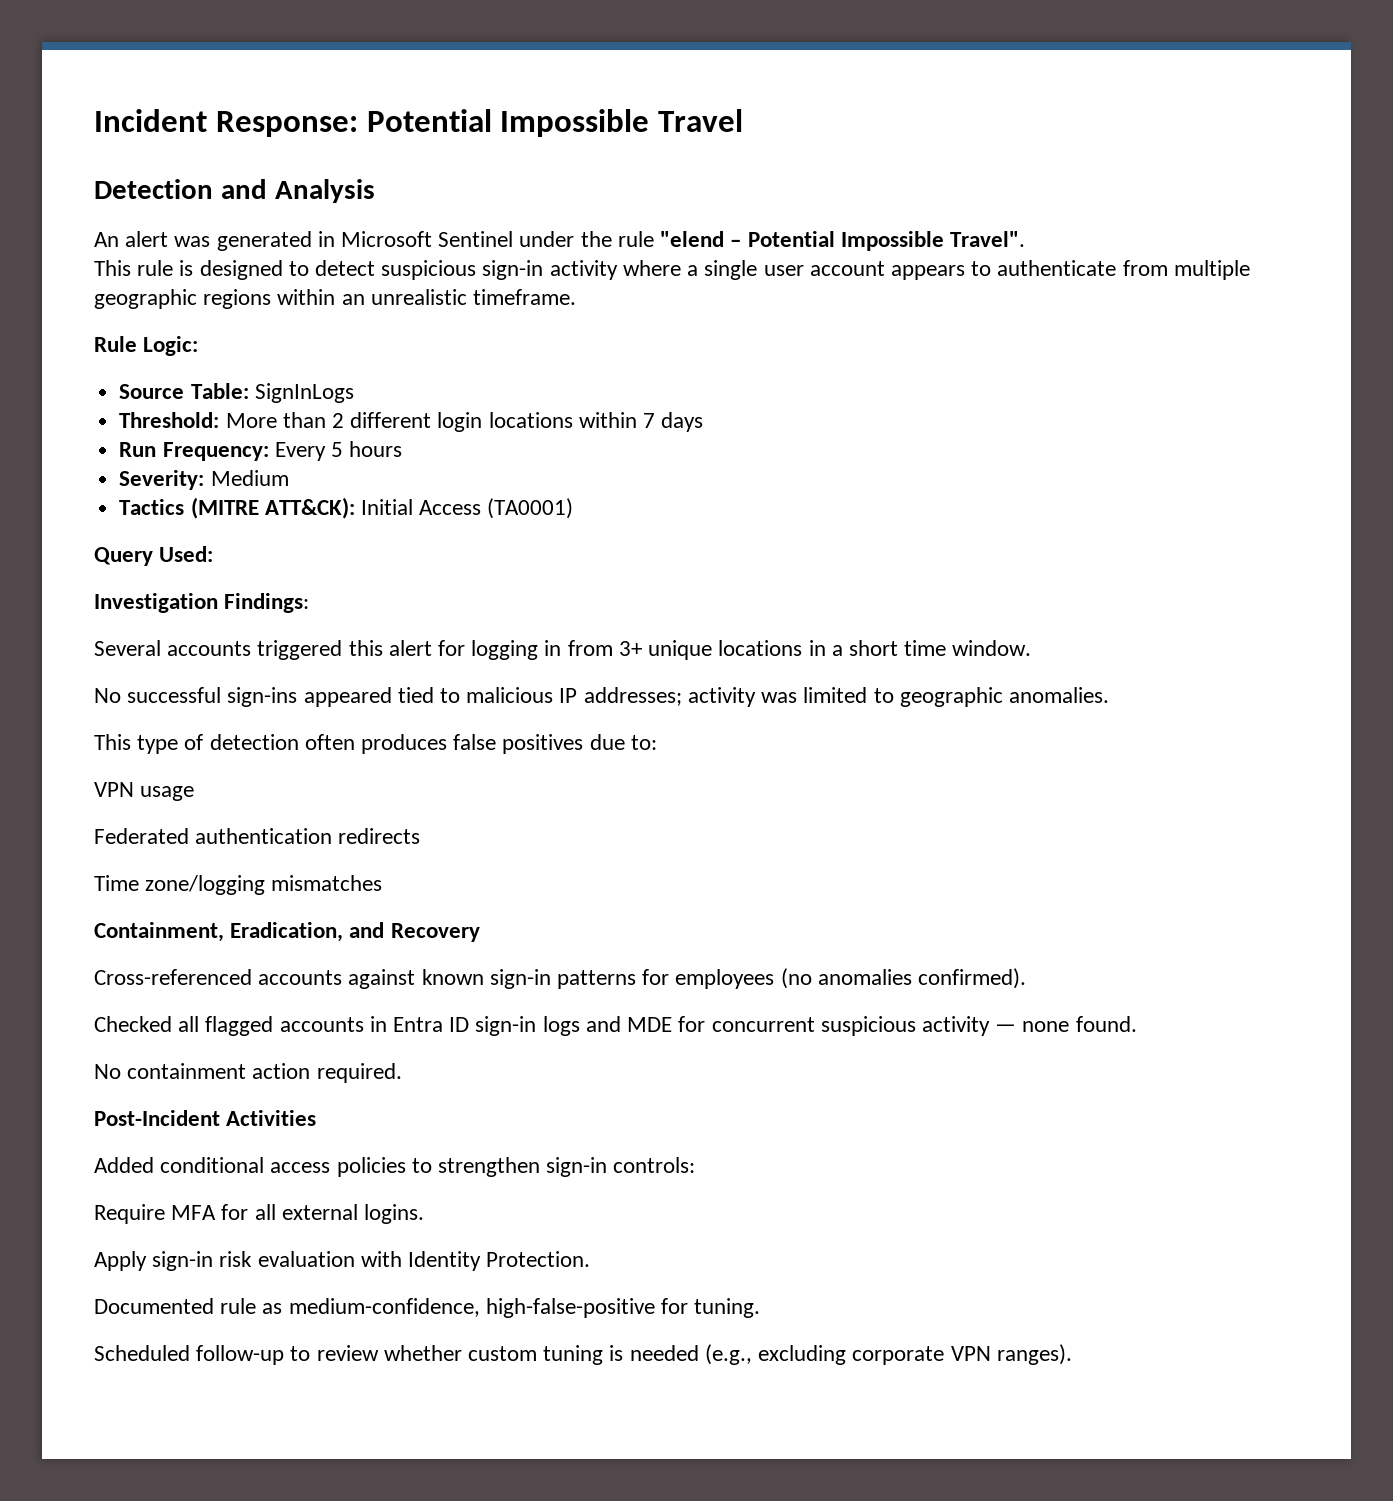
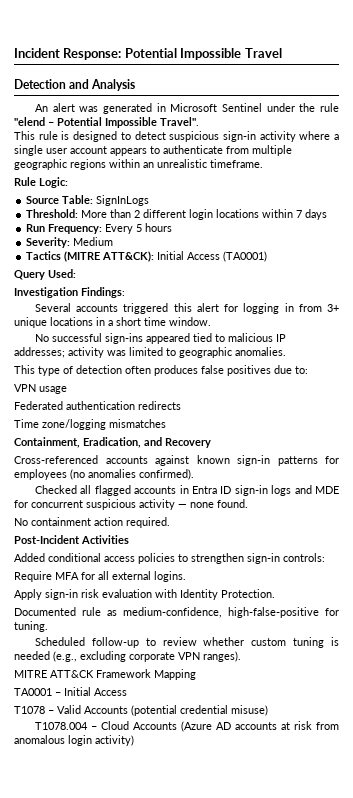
+ MITRE ATT&CK Framework Mapping
+ TA0001 – Initial Access
+ T1078 – Valid Accounts (potential credential misuse)
+ T1078.004 – Cloud Accounts (Azure AD accounts at risk from anomalous login activity)

